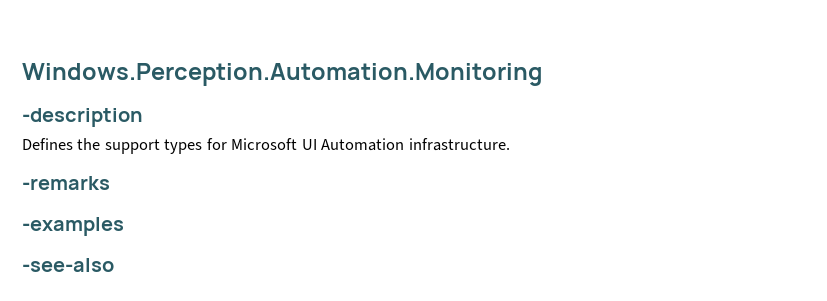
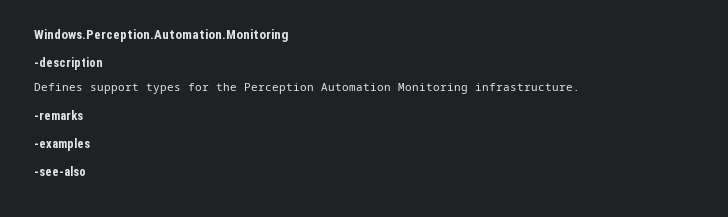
- Defines the support types for Microsoft UI Automation infrastructure.
+ Defines support types for the Perception Automation Monitoring infrastructure.

